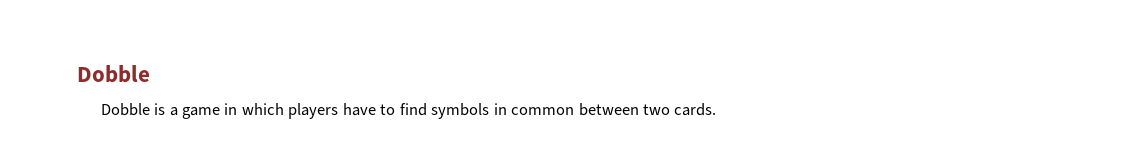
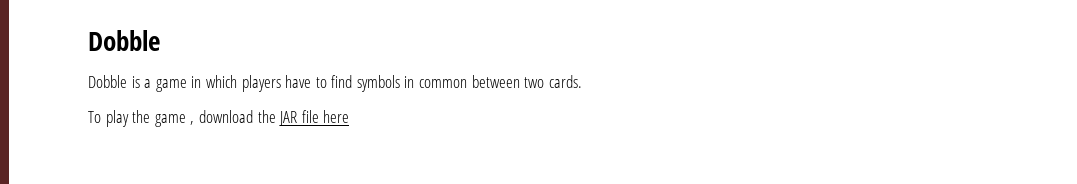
+ To play the game , download the JAR file here

